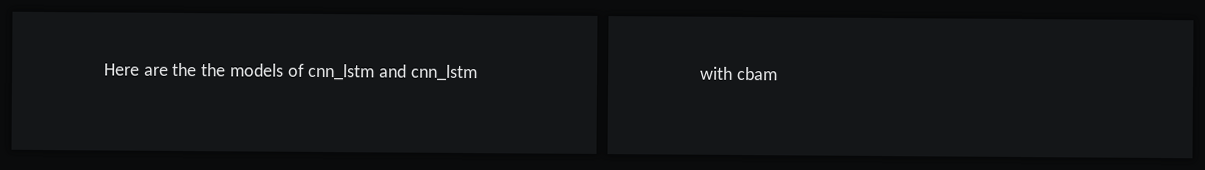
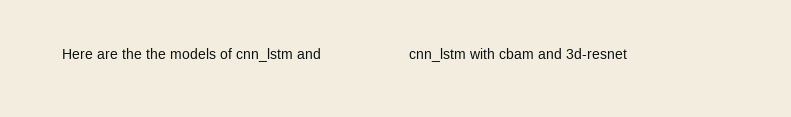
- Here are the the models of cnn_lstm and cnn_lstm with cbam
+ Here are the the models of cnn_lstm and cnn_lstm with cbam and 3d-resnet

